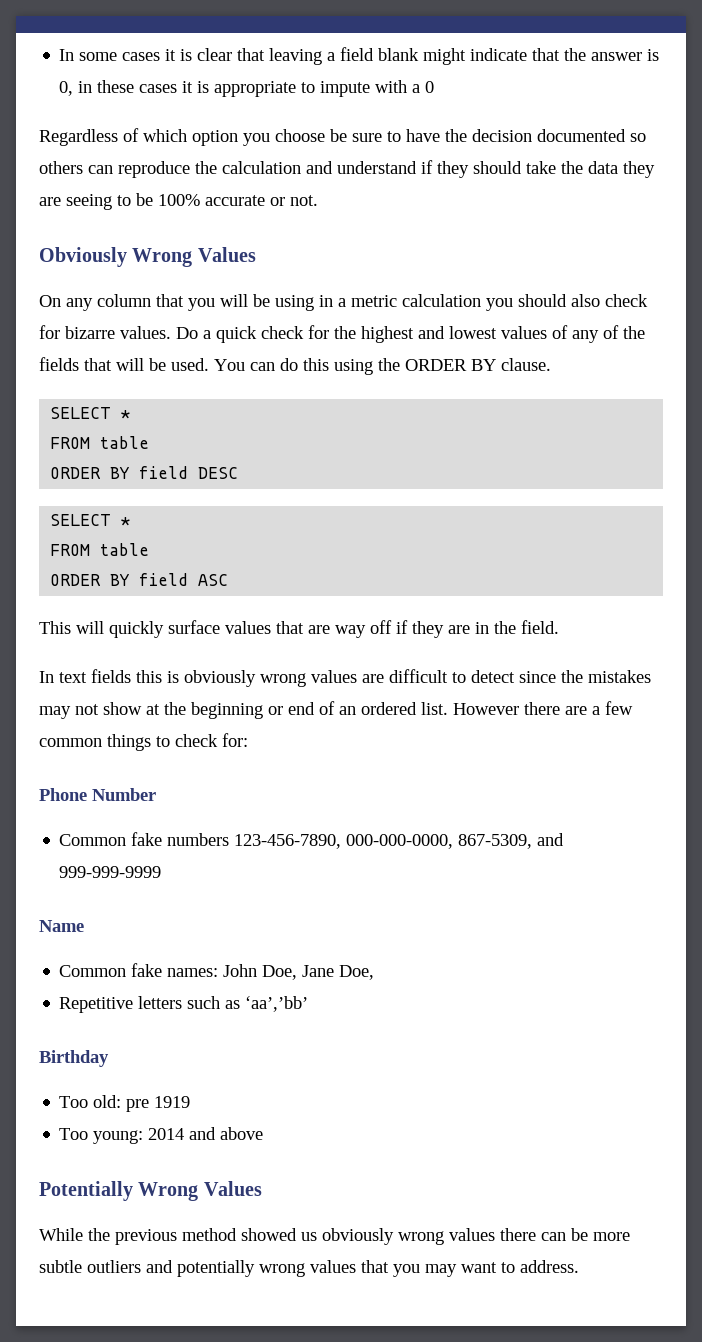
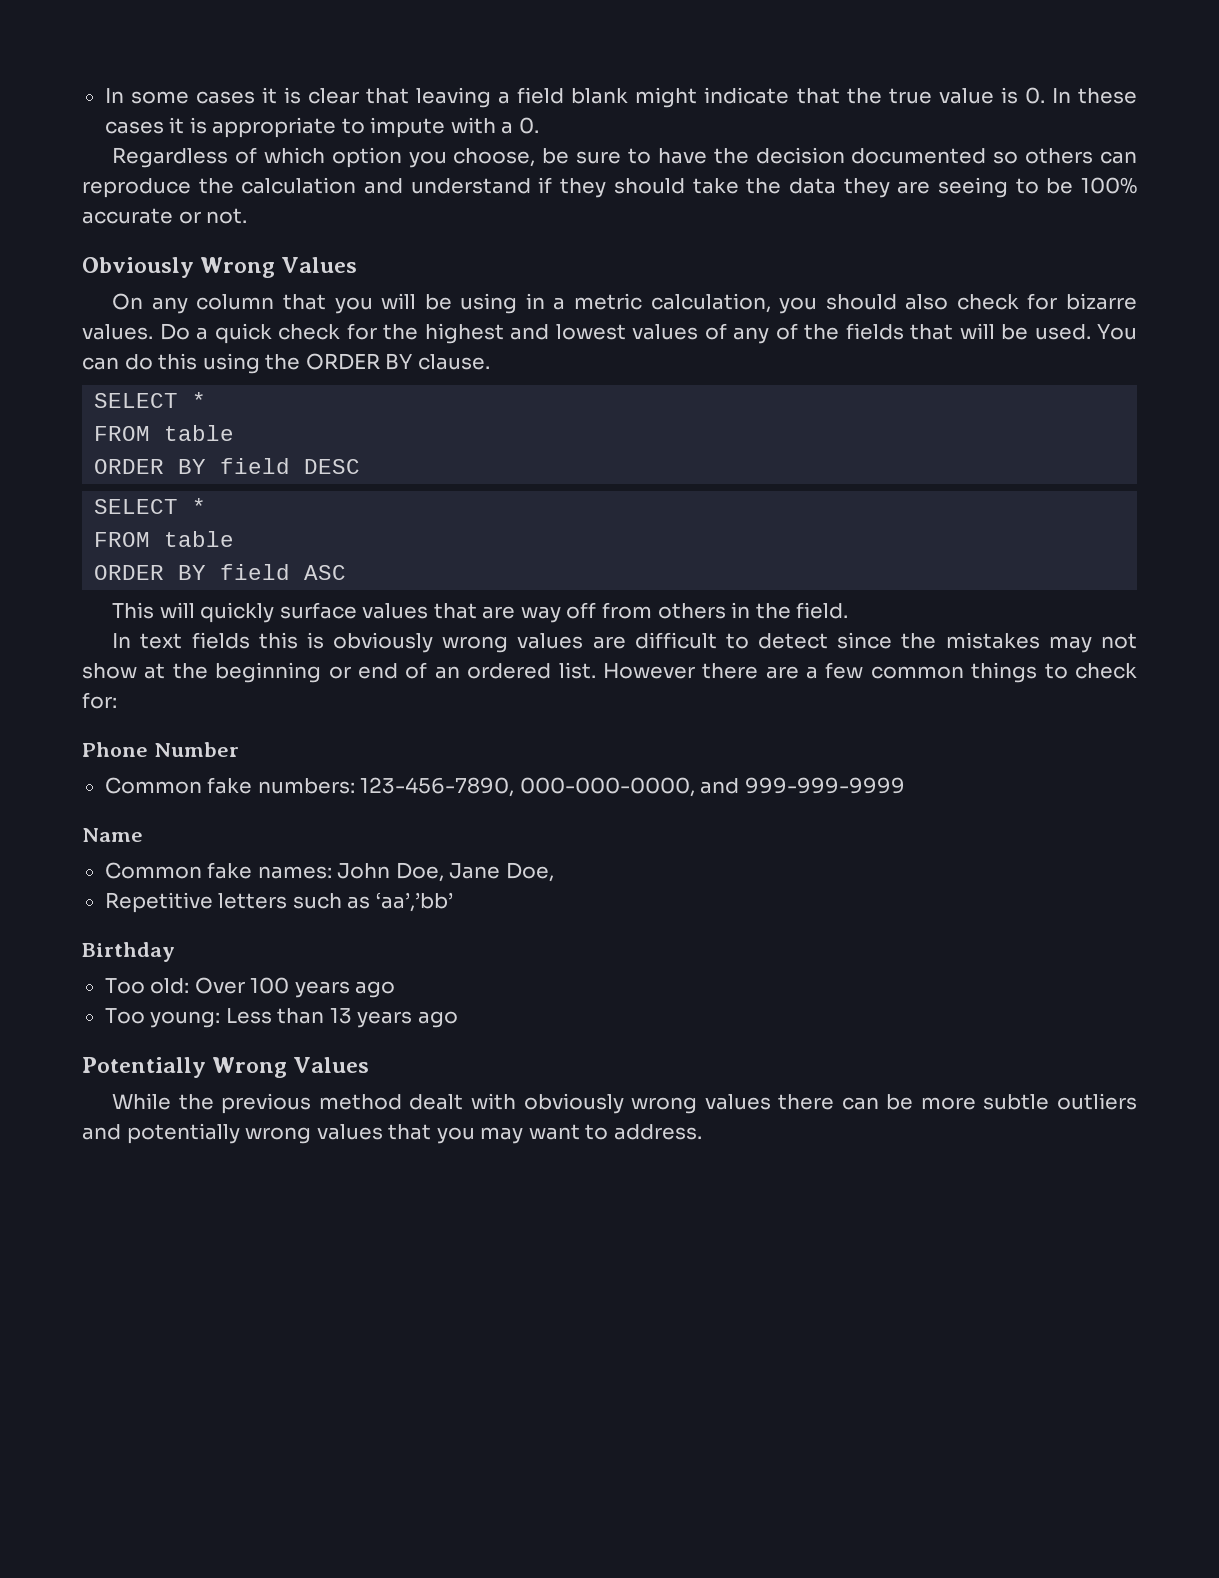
- In some cases it is clear that leaving a field blank might indicate that the answer is 0, in these cases it is appropriate to impute with a 0
+ In some cases it is clear that leaving a field blank might indicate that the true value is 0. In these cases it is appropriate to impute with a 0.
- Regardless of which option you choose be sure to have the decision documented so others can reproduce the calculation and understand if they should take the data they are seeing to be 100% accurate or not.
+ Regardless of which option you choose, be sure to have the decision documented so others can reproduce the calculation and understand if they should take the data they are seeing to be 100% accurate or not.
- On any column that you will be using in a metric calculation you should also check for bizarre values.
+ On any column that you will be using in a metric calculation, you should also check for bizarre values.
- This will quickly surface values that are way off if they are in the field.
+ This will quickly surface values that are way off from others in the field.
- Common fake numbers 123-456-7890, 000-000-0000, 867-5309, and 999-999-9999
+ Common fake numbers: 123-456-7890, 000-000-0000, and 999-999-9999
- Too old: pre 1919
- Too young: 2014 and above
+ Too old: Over 100 years ago
+ Too young: Less than 13 years ago
- While the previous method showed us obviously wrong values there can be more subtle outliers and potentially wrong values that you may want to address.
+ While the previous method dealt with obviously wrong values there can be more subtle outliers and potentially wrong values that you may want to address.

